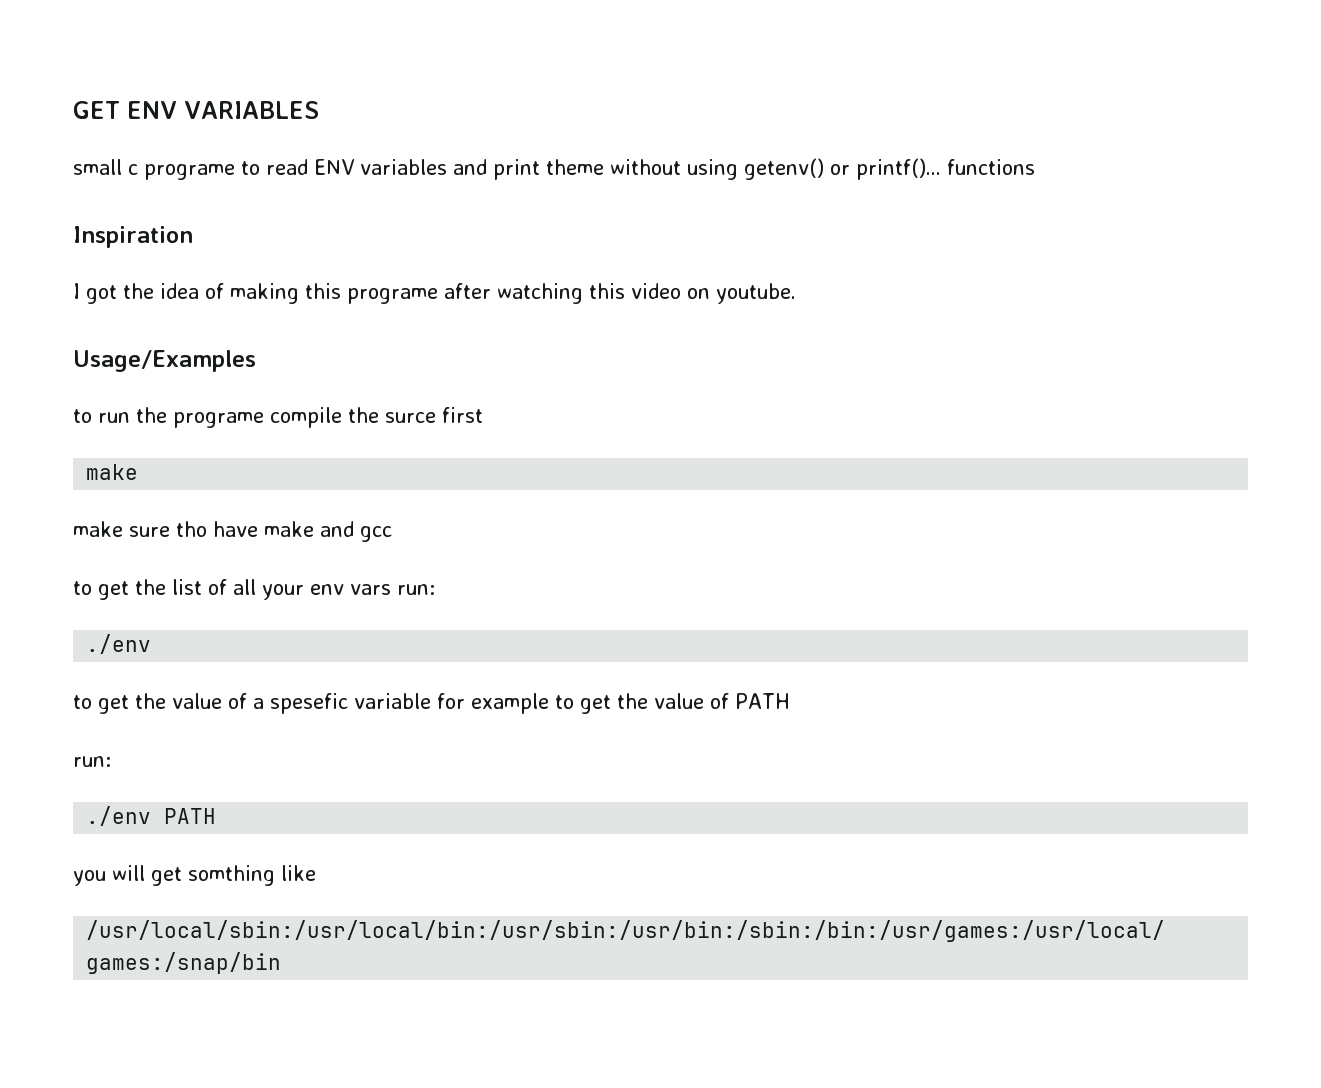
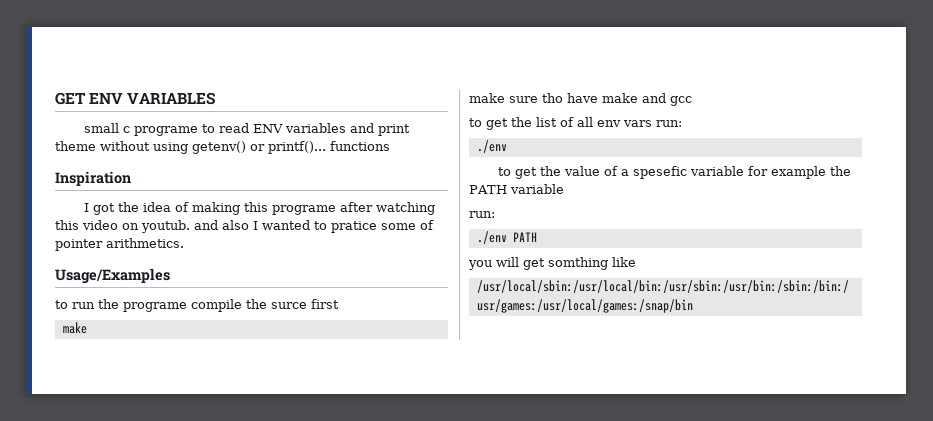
- I got the idea of making this programe after watching this video on youtube.
+ I got the idea of making this programe after watching this video on youtub. and also I wanted to pratice some of pointer arithmetics.
- to get the list of all your env vars run:
+ to get the list of all env vars run:
- to get the value of a spesefic variable for example to get the value of PATH
+ to get the value of a spesefic variable for example the PATH variable

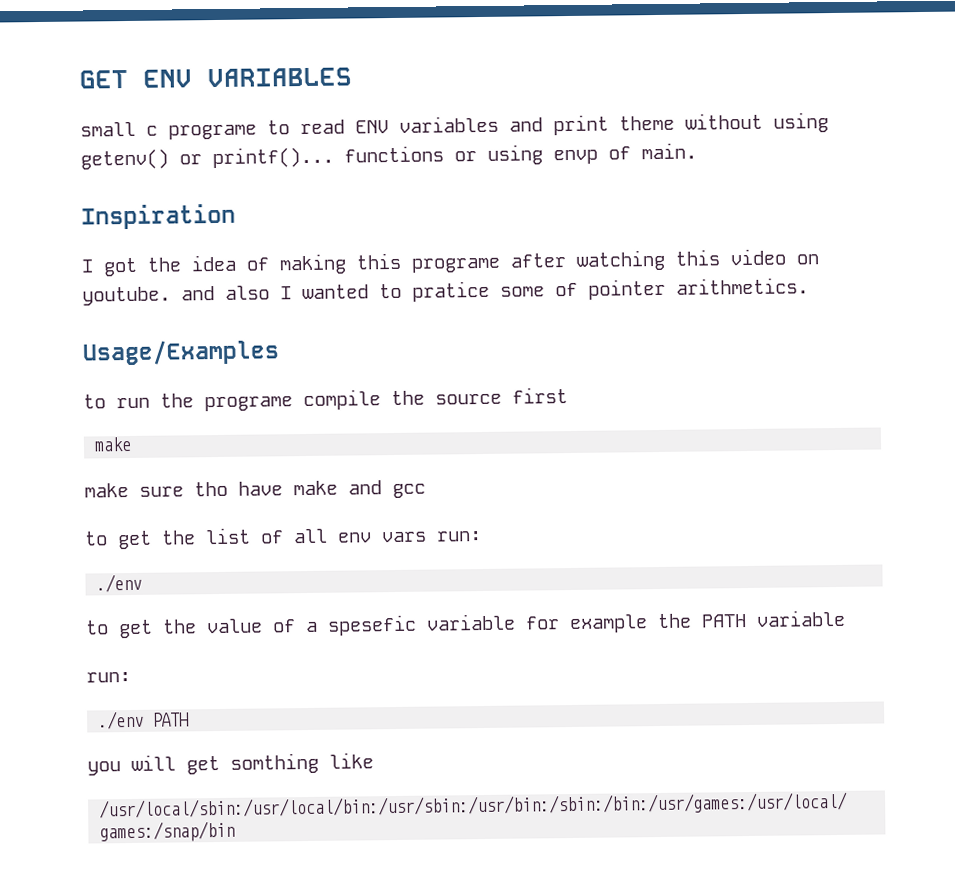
- small c programe to read ENV variables and print theme without using getenv() or printf()... functions
+ small c programe to read ENV variables and print theme without using getenv() or printf()... functions or using envp of main.
- I got the idea of making this programe after watching this video on youtub. and also I wanted to pratice some of pointer arithmetics.
+ I got the idea of making this programe after watching this video on youtube. and also I wanted to pratice some of pointer arithmetics.
- to run the programe compile the surce first
+ to run the programe compile the source first

